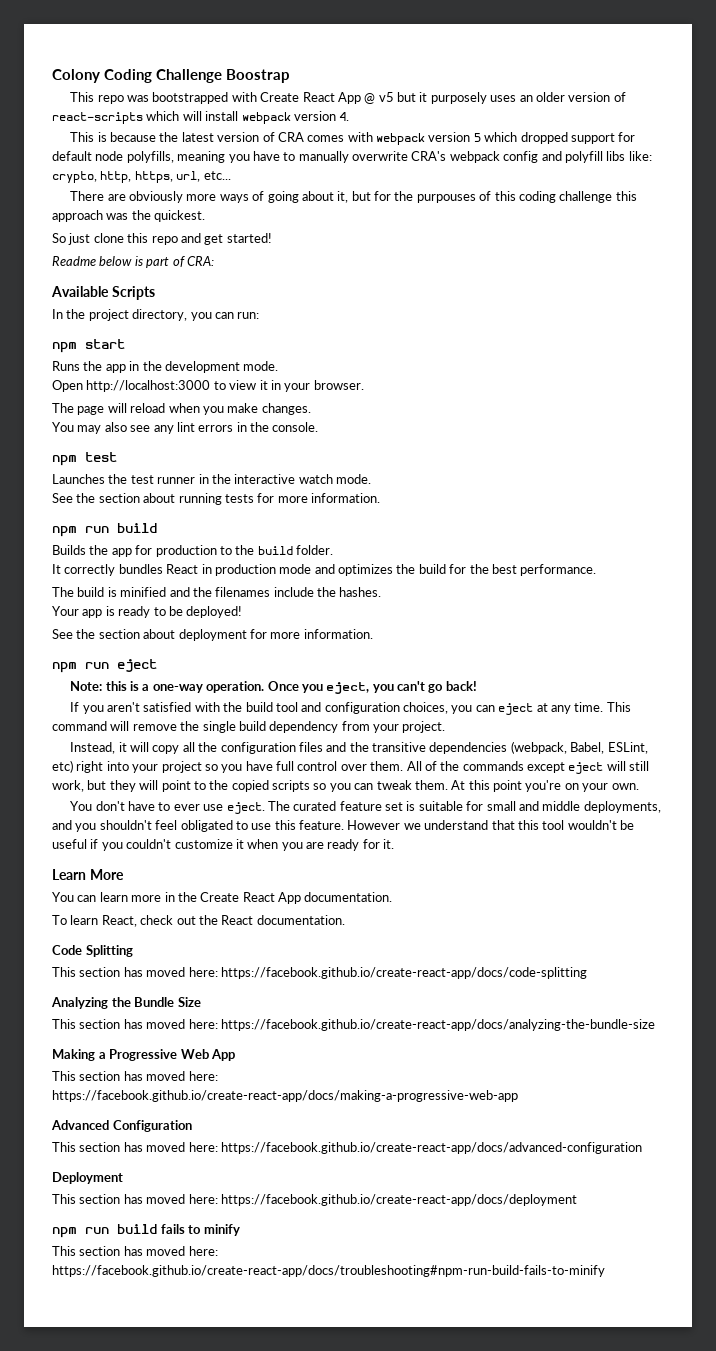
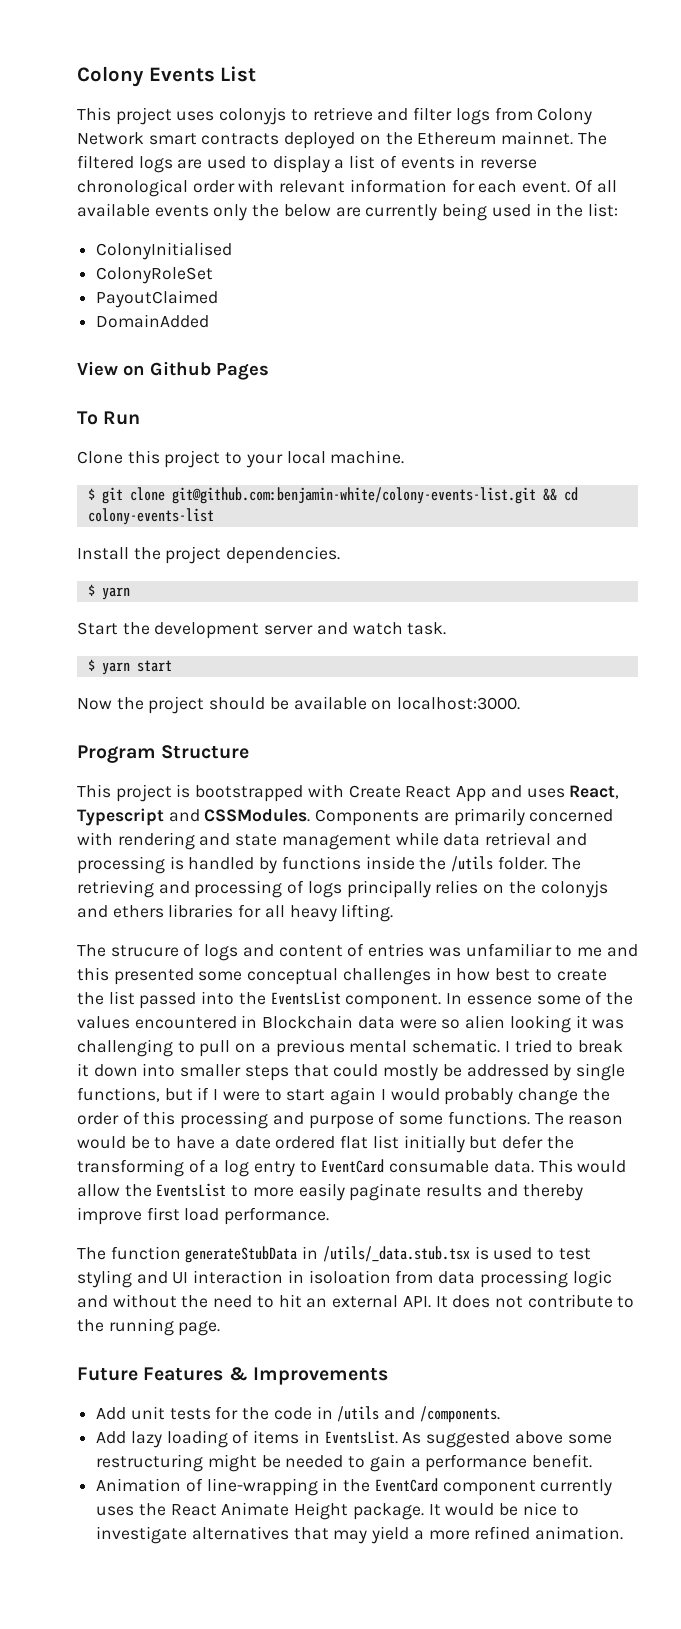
- Colony Coding Challenge Boostrap
- This repo was bootstrapped with Create React App @ v5 but it purposely uses an older version of react-scripts which will install webpack version 4.
- This is because the latest version of CRA comes with webpack version 5 which dropped support for default node polyfills, meaning you have to manually overwrite CRA's webpack config and polyfill libs like: crypto, http, https, url, etc...
- There are obviously more ways of going about it, but for the purpouses of this coding challenge this approach was the quickest.
- So just clone this repo and get started!
- Readme below is part of CRA:
- Available Scripts
- In the project directory, you can run:
- npm start
- Runs the app in the development mode.
- Open http://localhost:3000 to view it in your browser.
- The page will reload when you make changes.
- You may also see any lint errors in the console.
- npm test
- Launches the test runner in the interactive watch mode.
- See the section about running tests for more information.
- npm run build
- Builds the app for production to the build folder.
- It correctly bundles React in production mode and optimizes the build for the best performance.
- The build is minified and the filenames include the hashes.
- Your app is ready to be deployed!
- See the section about deployment for more information.
- npm run eject
- Note: this is a one-way operation. Once you eject, you can't go back!
- If you aren't satisfied with the build tool and configuration choices, you can eject at any time. This command will remove the single build dependency from your project.
- Instead, it will copy all the configuration files and the transitive dependencies (webpack, Babel, ESLint, etc) right into your project so you have full control over them. All of the commands except eject will still work, but they will point to the copied scripts so you can tweak them. At this point you're on your own.
- You don't have to ever use eject. The curated feature set is suitable for small and middle deployments, and you shouldn't feel obligated to use this feature. However we understand that this tool wouldn't be useful if you couldn't customize it when you are ready for it.
- Learn More
- You can learn more in the Create React App documentation.
- To learn React, check out the React documentation.
- Code Splitting
- This section has moved here: https://facebook.github.io/create-react-app/docs/code-splitting
- Analyzing the Bundle Size
- This section has moved here: https://facebook.github.io/create-react-app/docs/analyzing-the-bundle-size
- Making a Progressive Web App
- This section has moved here: https://facebook.github.io/create-react-app/docs/making-a-progressive-web-app
- Advanced Configuration
- This section has moved here: https://facebook.github.io/create-react-app/docs/advanced-configuration
- Deployment
- This section has moved here: https://facebook.github.io/create-react-app/docs/deployment
- npm run build fails to minify
- This section has moved here: https://facebook.github.io/create-react-app/docs/troubleshooting#npm-run-build-fails-to-minify
+ Colony Events List
+ This project uses colonyjs to retrieve and filter logs from Colony Network smart contracts deployed on the Ethereum mainnet. The filtered logs are used to display a list of events in reverse chronological order with relevant information for each event. Of all available events only the below are currently being used in the list:
+ ColonyInitialised
+ ColonyRoleSet
+ PayoutClaimed
+ DomainAdded
+ View on Github Pages
+ To Run
+ Clone this project to your local machine.
+ $ git clone git@github.com:benjamin-white/colony-events-list.git && cd colony-events-list
+ Install the project dependencies.
+ $ yarn
+ Start the development server and watch task.
+ $ yarn start
+ Now the project should be available on localhost:3000.
+ Program Structure
+ This project is bootstrapped with Create React App and uses React, Typescript and CSSModules. Components are primarily concerned with rendering and state management while data retrieval and processing is handled by functions inside the /utils folder. The retrieving and processing of logs principally relies on the colonyjs and ethers libraries for all heavy lifting.
+ The strucure of logs and content of entries was unfamiliar to me and this presented some conceptual challenges in how best to create the list passed into the EventsList component. In essence some of the values encountered in Blockchain data were so alien looking it was challenging to pull on a previous mental schematic. I tried to break it down into smaller steps that could mostly be addressed by single functions, but if I were to start again I would probably change the order of this processing and purpose of some functions. The reason would be to have a date ordered flat list initially but defer the transforming of a log entry to EventCard consumable data. This would allow the EventsList to more easily paginate results and thereby improve first load performance.
+ The function generateStubData in /utils/_data.stub.tsx is used to test styling and UI interaction in isoloation from data processing logic and without the need to hit an external API. It does not contribute to the running page.
+ Future Features & Improvements
+ Add unit tests for the code in /utils and /components.
+ Add lazy loading of items in EventsList. As suggested above some restructuring might be needed to gain a performance benefit.
+ Animation of line-wrapping in the EventCard component currently uses the React Animate Height package. It would be nice to investigate alternatives that may yield a more refined animation.

